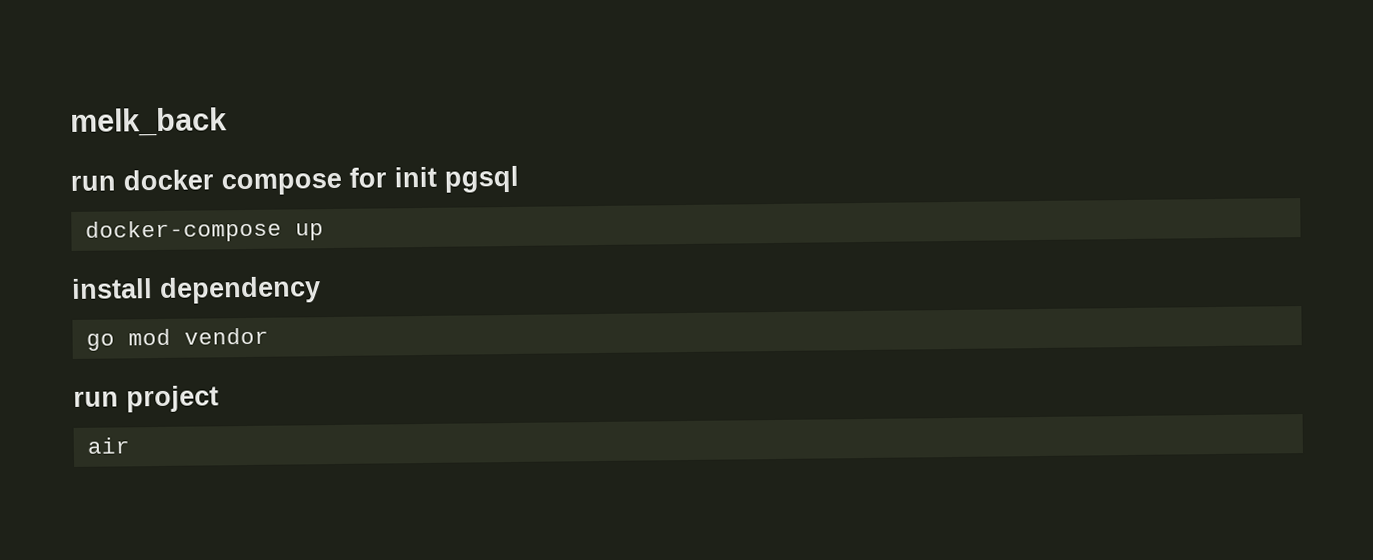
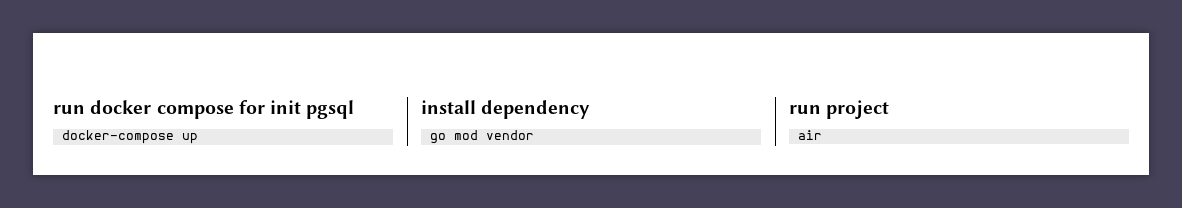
- melk_back

